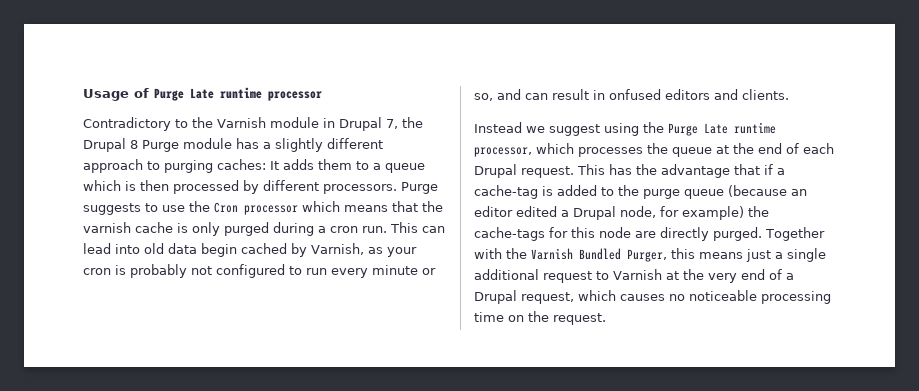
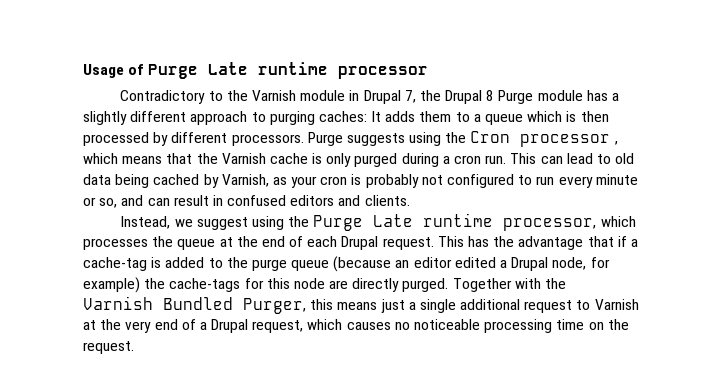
- Purge suggests to use the Cron processor which means that the varnish cache is only purged during a cron run.
+ Purge suggests using the Cron processor , which means that the Varnish cache is only purged during a cron run.
- This can lead into old data begin cached by Varnish, as your cron is probably not configured to run every minute or so, and can result in onfused editors and clients.
+ This can lead to old data being cached by Varnish, as your cron is probably not configured to run every minute or so, and can result in confused editors and clients.
- Instead we suggest using the Purge Late runtime processor, which processes the queue at the end of each Drupal request.
+ Instead, we suggest using the Purge Late runtime processor, which processes the queue at the end of each Drupal request.

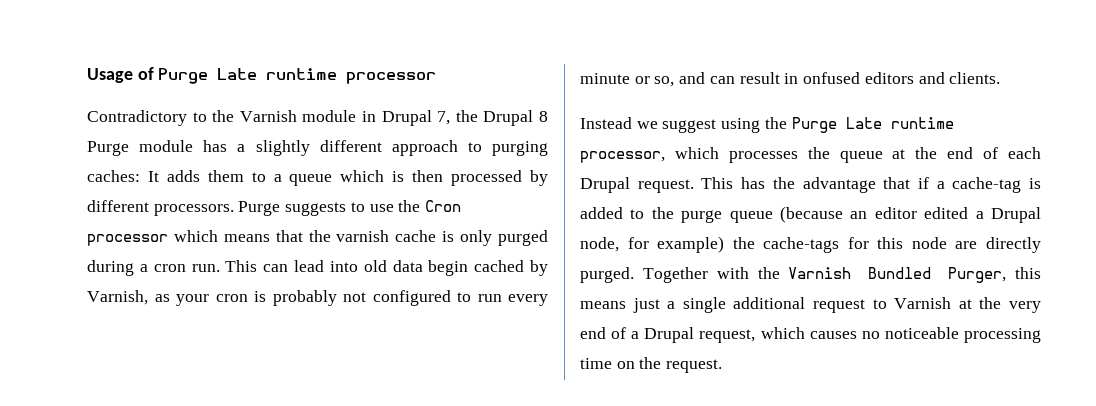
- Purge suggests using the Cron processor , which means that the Varnish cache is only purged during a cron run.
+ Purge suggests to use the Cron processor which means that the varnish cache is only purged during a cron run.
- This can lead to old data being cached by Varnish, as your cron is probably not configured to run every minute or so, and can result in confused editors and clients.
+ This can lead into old data begin cached by Varnish, as your cron is probably not configured to run every minute or so, and can result in onfused editors and clients.
- Instead, we suggest using the Purge Late runtime processor, which processes the queue at the end of each Drupal request.
+ Instead we suggest using the Purge Late runtime processor, which processes the queue at the end of each Drupal request.

